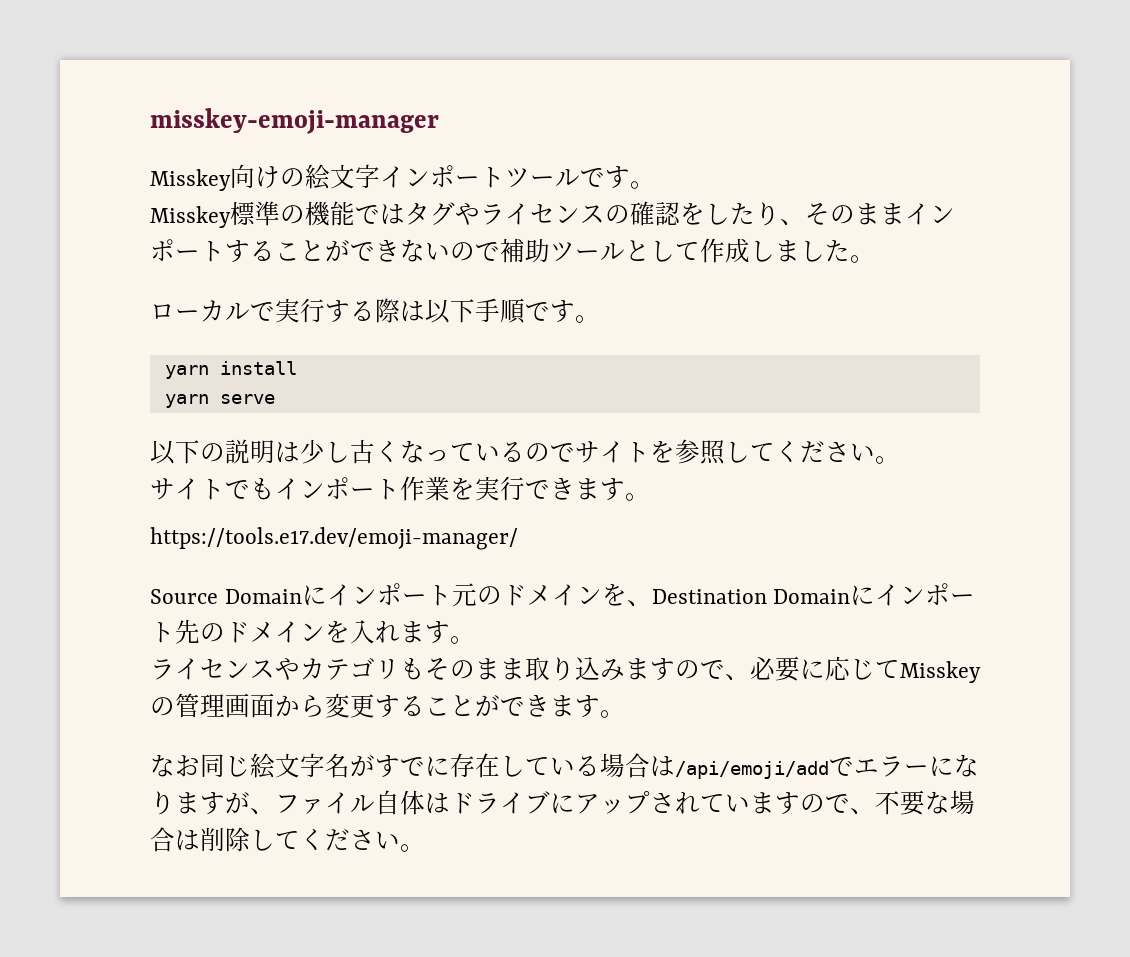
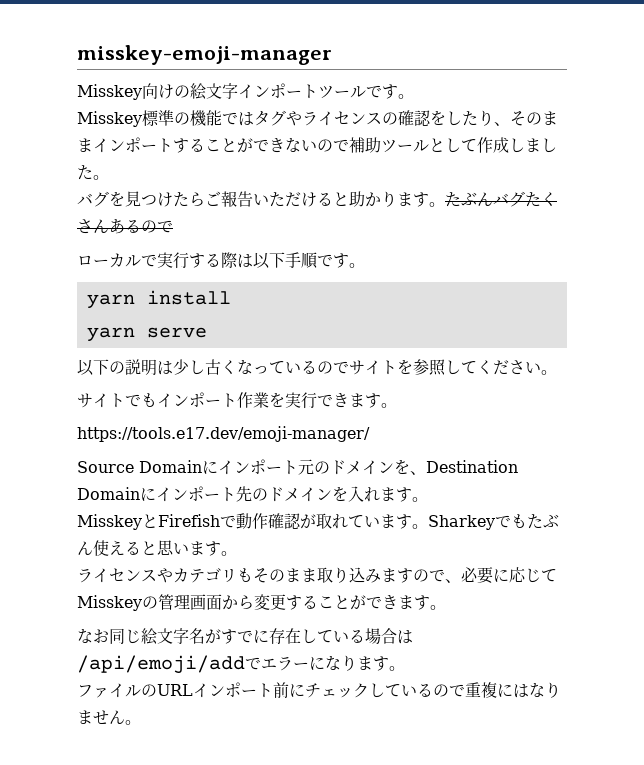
+ バグを見つけたらご報告いただけると助かります。たぶんバグたくさんあるので
+ MisskeyとFirefishで動作確認が取れています。Sharkeyでもたぶん使えると思います。
- なお同じ絵文字名がすでに存在している場合は/api/emoji/addでエラーになりますが、ファイル自体はドライブにアップされていますので、不要な場合は削除してください。
+ なお同じ絵文字名がすでに存在している場合は/api/emoji/addでエラーになります。
+ ファイルのURLインポート前にチェックしているので重複にはなりません。

